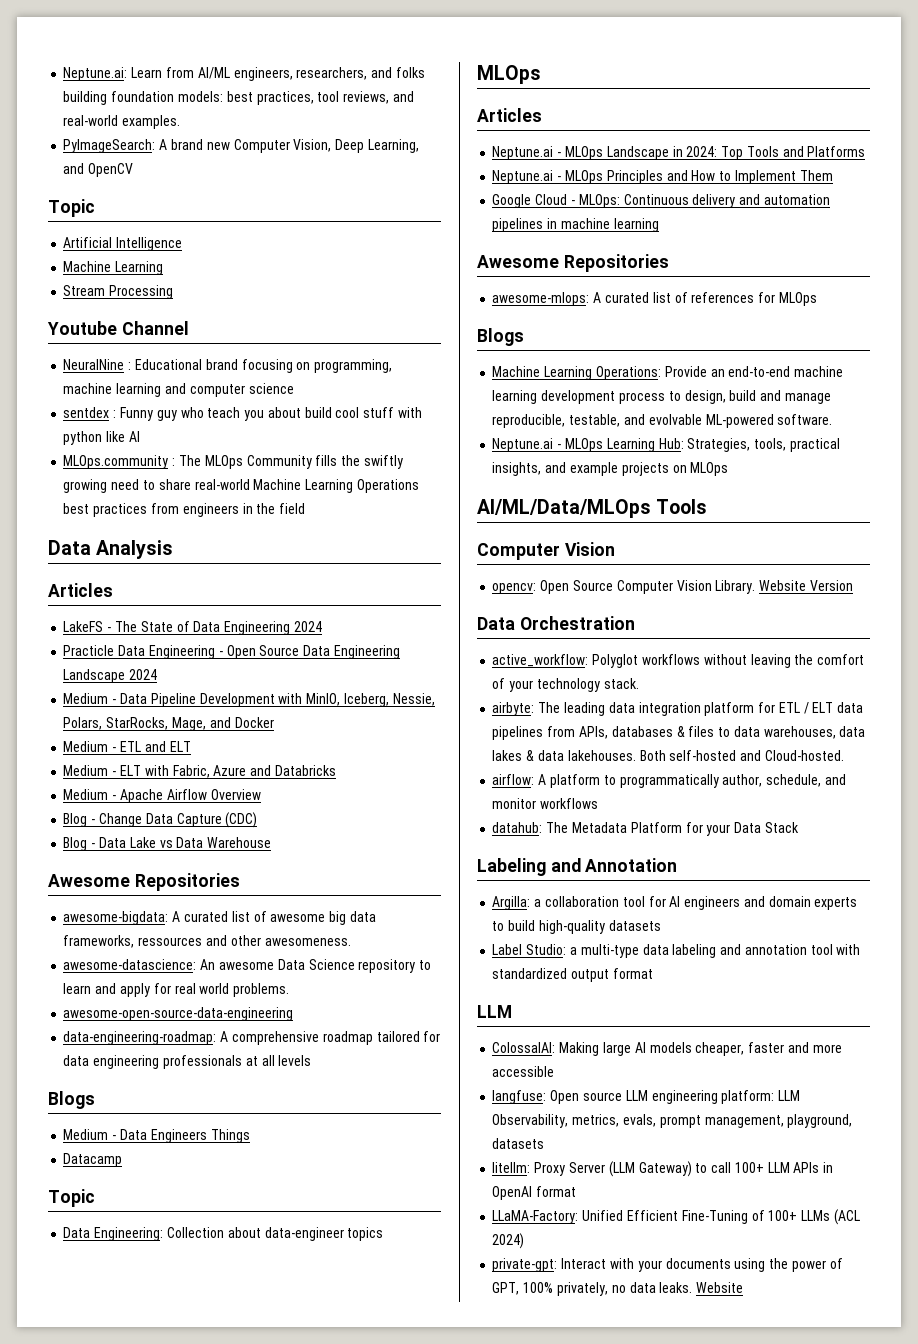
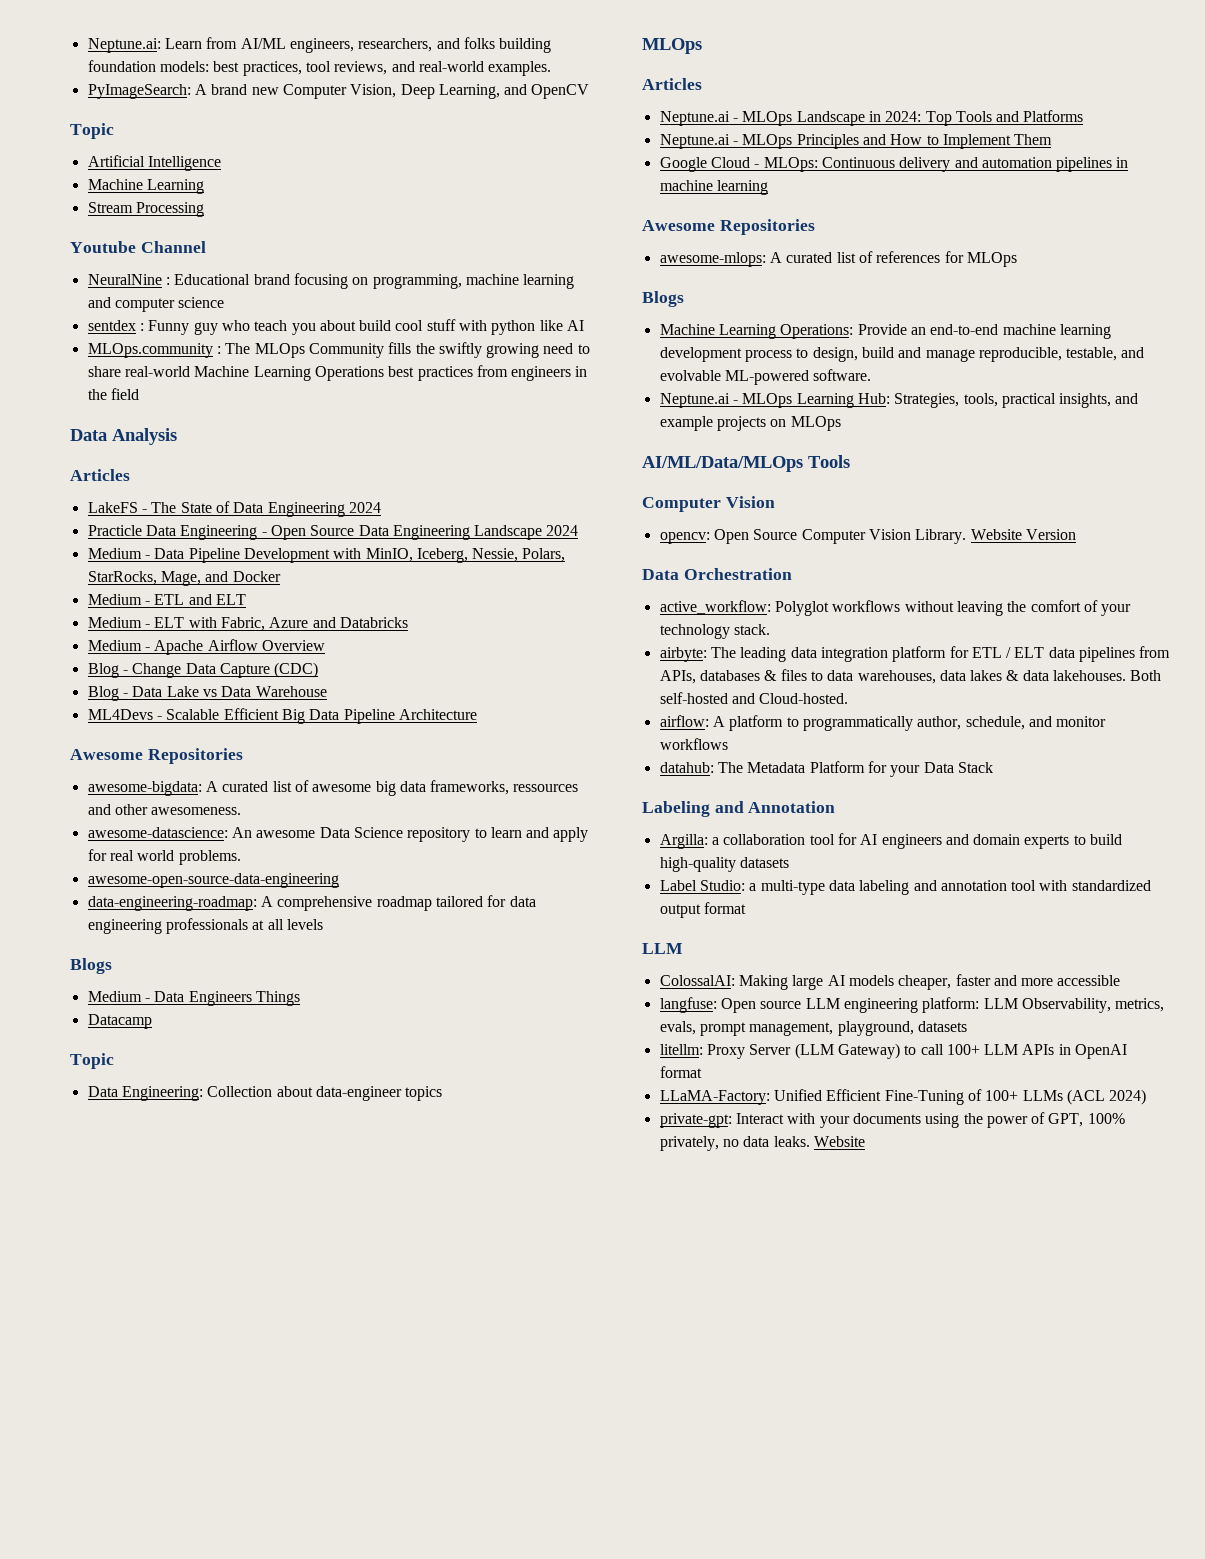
+ ML4Devs - Scalable Efficient Big Data Pipeline Architecture

